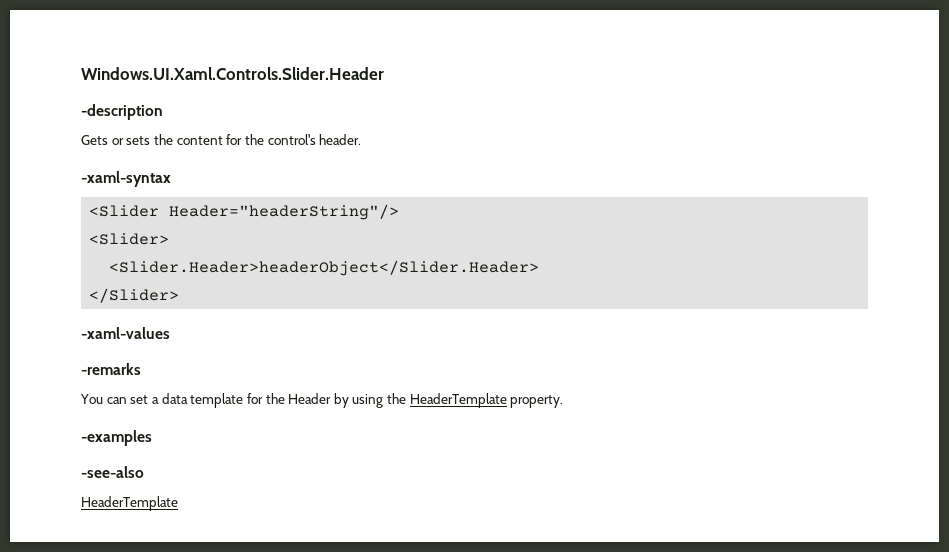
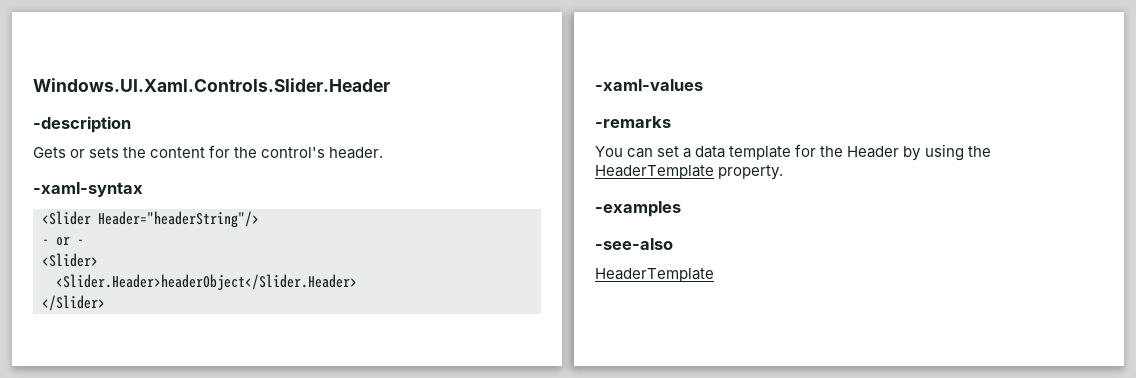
+ - or -

